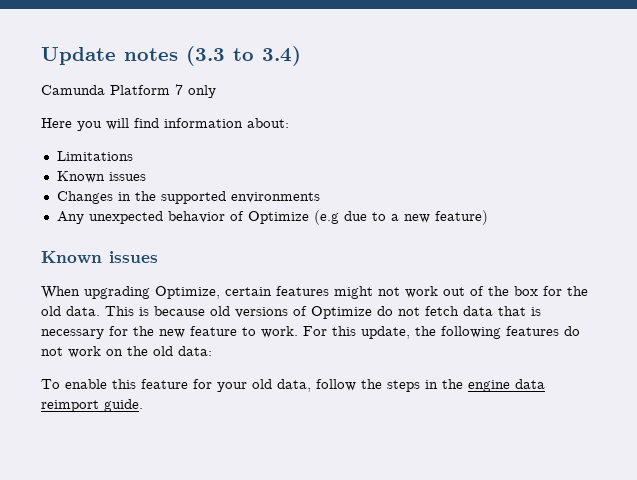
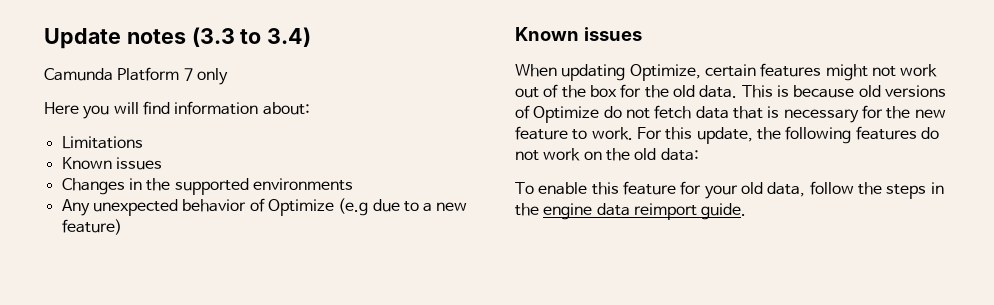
- When upgrading Optimize, certain features might not work out of the box for the old data.
+ When updating Optimize, certain features might not work out of the box for the old data.

